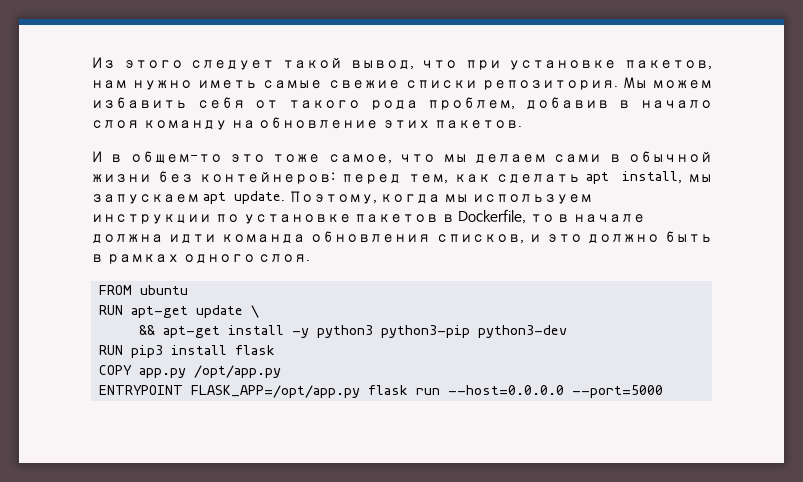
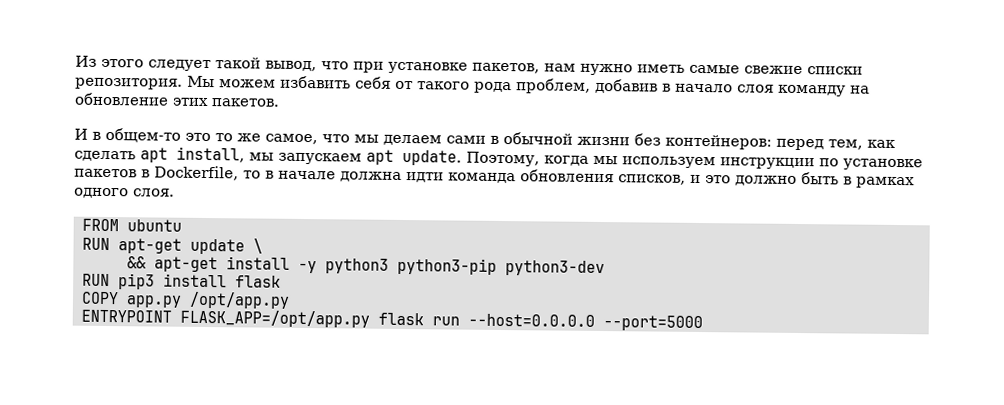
- И в общем-то это тоже самое, что мы делаем сами в обычной жизни без контейнеров: перед тем, как сделать apt install, мы запускаем apt update.
+ И в общем-то это то же самое, что мы делаем сами в обычной жизни без контейнеров: перед тем, как сделать apt install, мы запускаем apt update.

